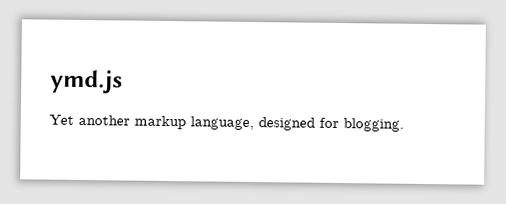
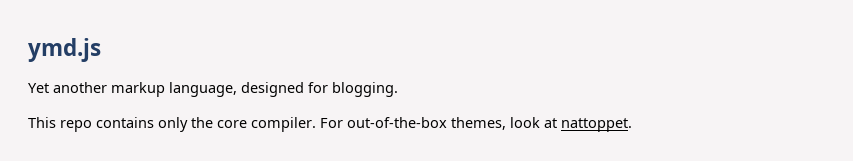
+ This repo contains only the core compiler. For out-of-the-box themes, look at nattoppet.

